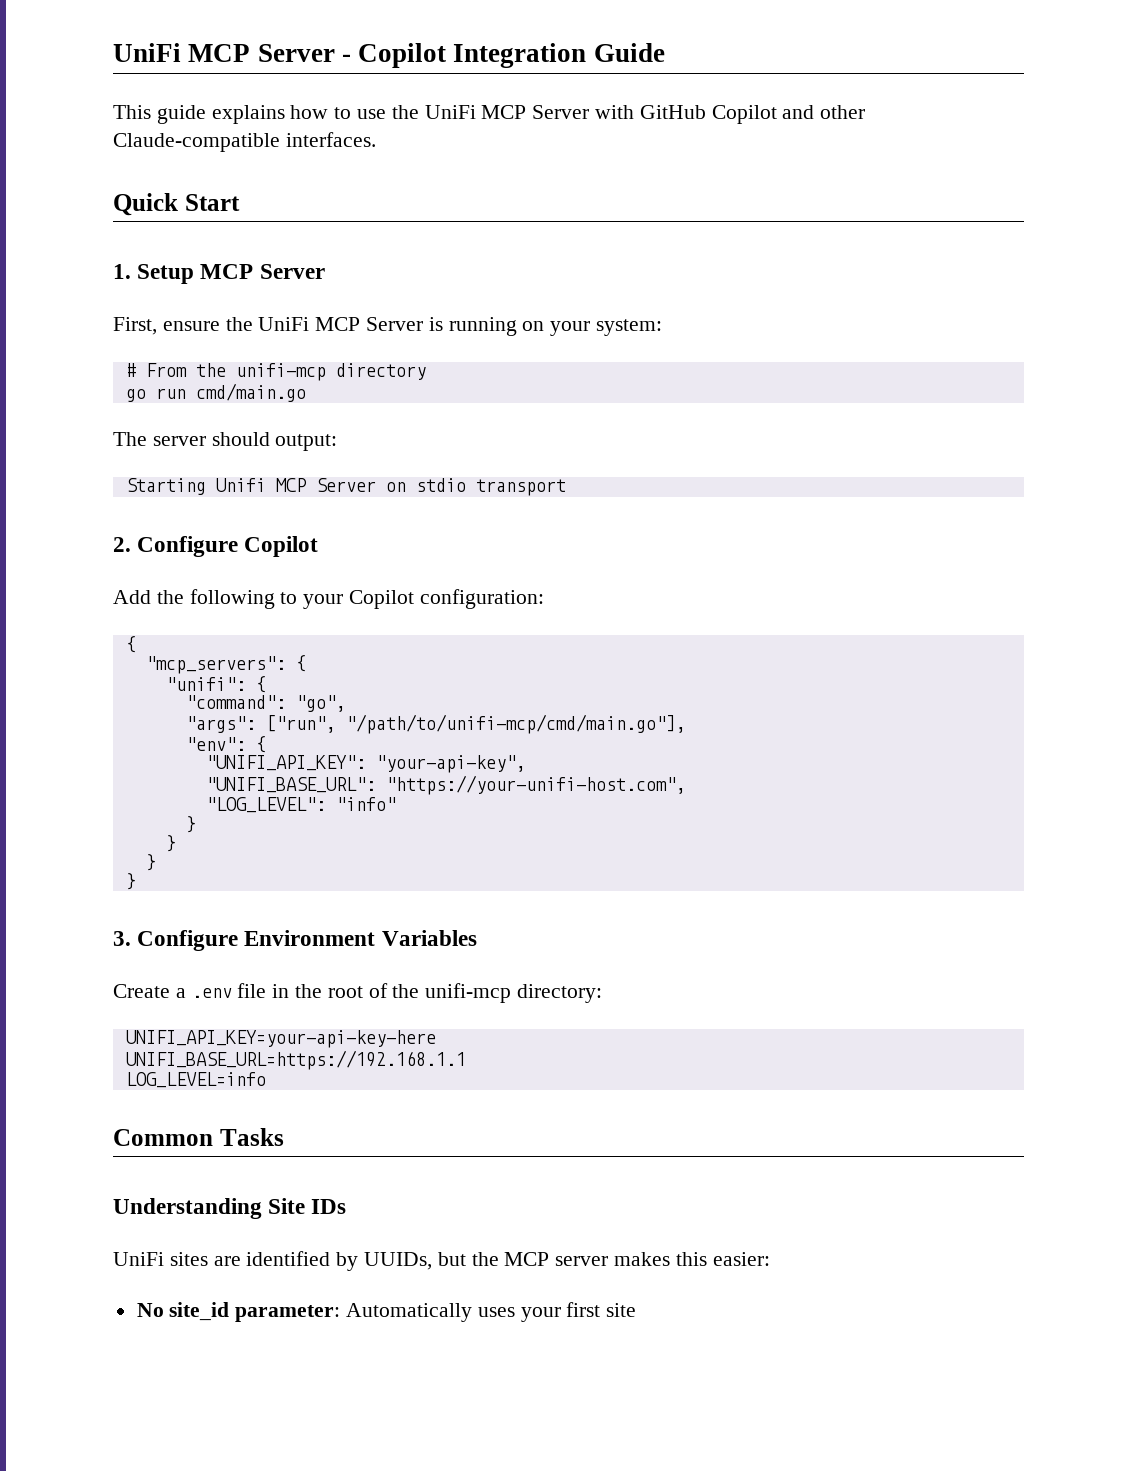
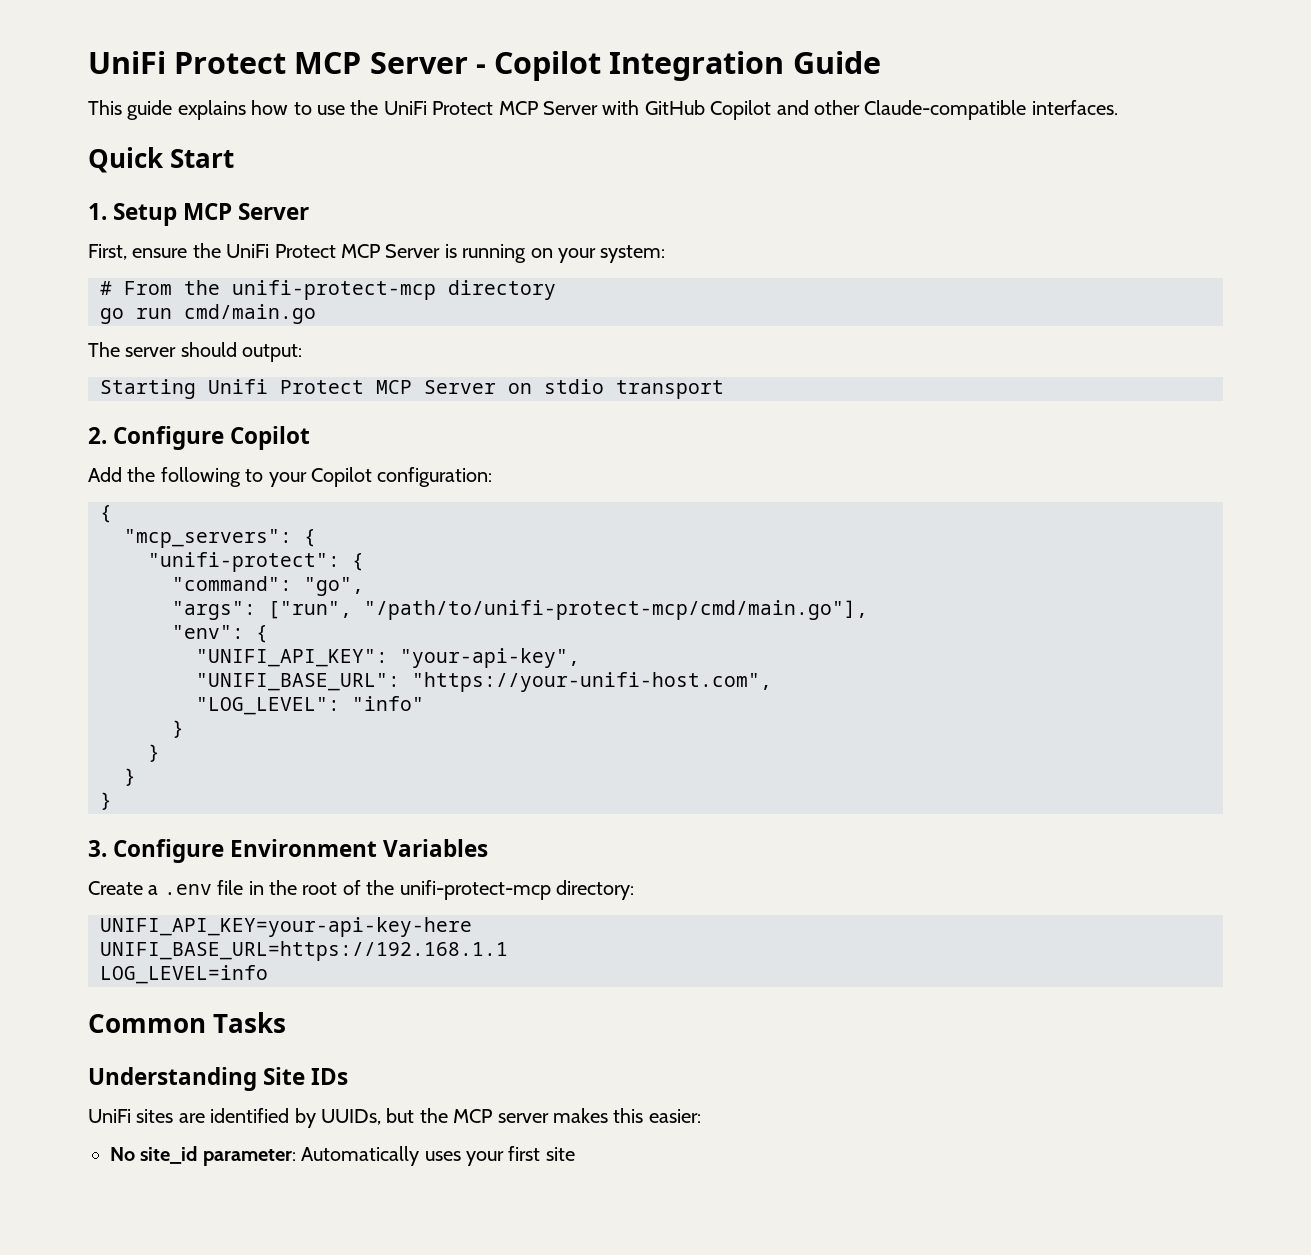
- UniFi MCP Server - Copilot Integration Guide
+ UniFi Protect MCP Server - Copilot Integration Guide
- This guide explains how to use the UniFi MCP Server with GitHub Copilot and other Claude-compatible interfaces.
+ This guide explains how to use the UniFi Protect MCP Server with GitHub Copilot and other Claude-compatible interfaces.
- First, ensure the UniFi MCP Server is running on your system:
+ First, ensure the UniFi Protect MCP Server is running on your system:
- # From the unifi-mcp directory
+ # From the unifi-protect-mcp directory
- Starting Unifi MCP Server on stdio transport
+ Starting Unifi Protect MCP Server on stdio transport
- "unifi": {
+ "unifi-protect": {
- "args": ["run", "/path/to/unifi-mcp/cmd/main.go"],
+ "args": ["run", "/path/to/unifi-protect-mcp/cmd/main.go"],
- Create a .env file in the root of the unifi-mcp directory:
+ Create a .env file in the root of the unifi-protect-mcp directory:

